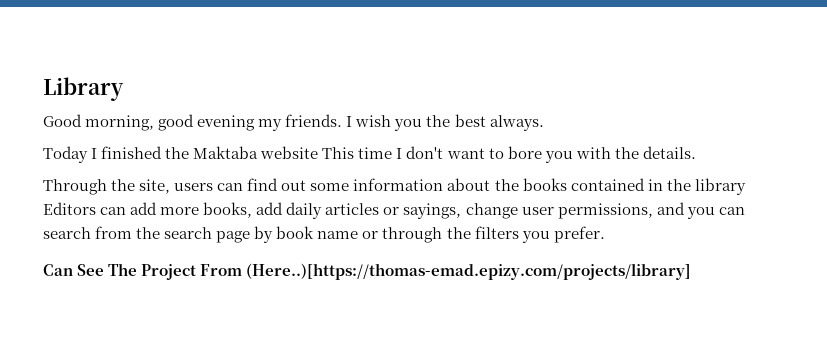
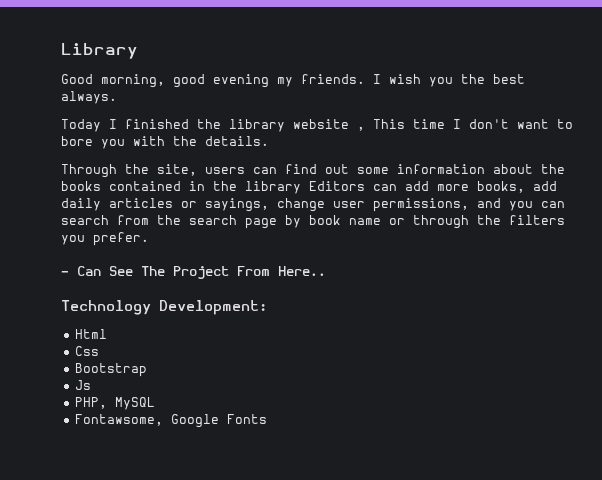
- Today I finished the Maktaba website This time I don't want to bore you with the details.
+ Today I finished the library website , This time I don't want to bore you with the details.
- Can See The Project From (Here..)[https://thomas-emad.epizy.com/projects/library]
+ - Can See The Project From Here..
+ Technology Development:
+ Html
+ Css
+ Bootstrap
+ Js
+ PHP, MySQL
+ Fontawsome, Google Fonts

